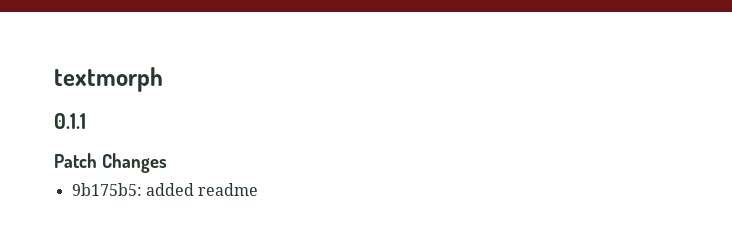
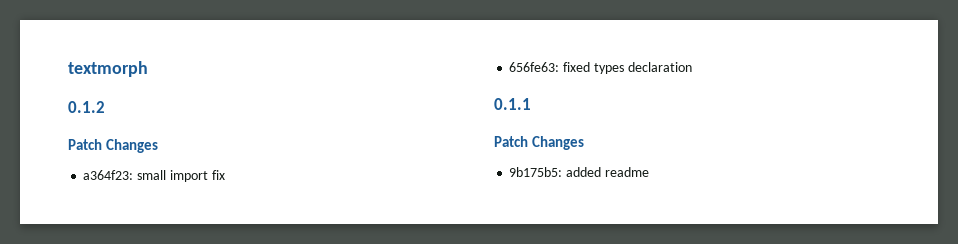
+ 0.1.2
+ Patch Changes
+ a364f23: small import fix
+ 656fe63: fixed types declaration

